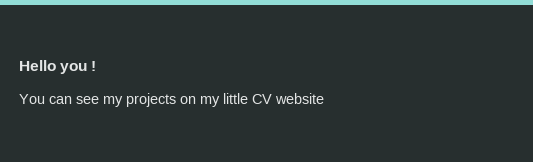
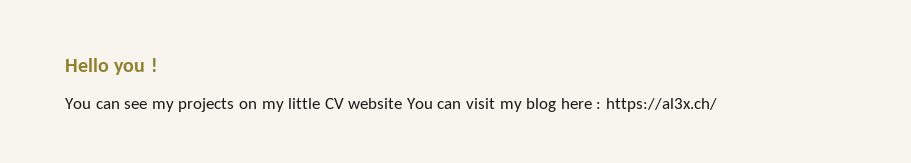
- You can see my projects on my little CV website
+ You can see my projects on my little CV website You can visit my blog here : https://al3x.ch/

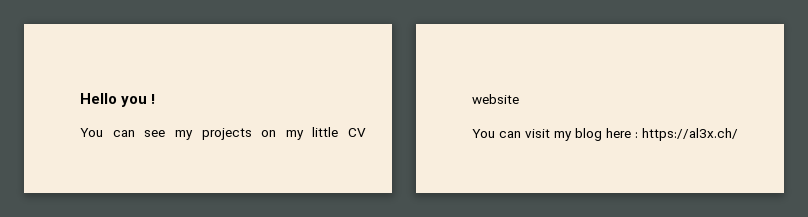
- You can see my projects on my little CV website You can visit my blog here : https://al3x.ch/
+ You can see my projects on my little CV website
+ You can visit my blog here : https://al3x.ch/

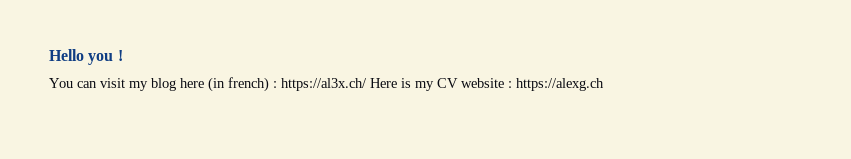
- You can see my projects on my little CV website
- You can visit my blog here : https://al3x.ch/
+ You can visit my blog here (in french) : https://al3x.ch/ Here is my CV website : https://alexg.ch

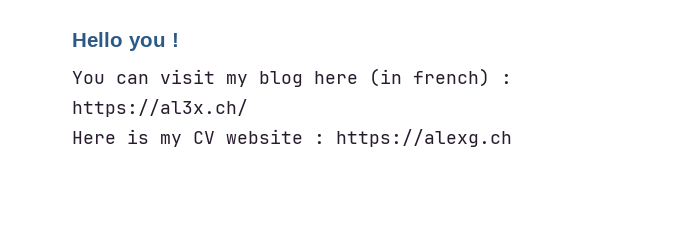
- You can visit my blog here (in french) : https://al3x.ch/ Here is my CV website : https://alexg.ch
+ You can visit my blog here (in french) : https://al3x.ch/
+ Here is my CV website : https://alexg.ch

